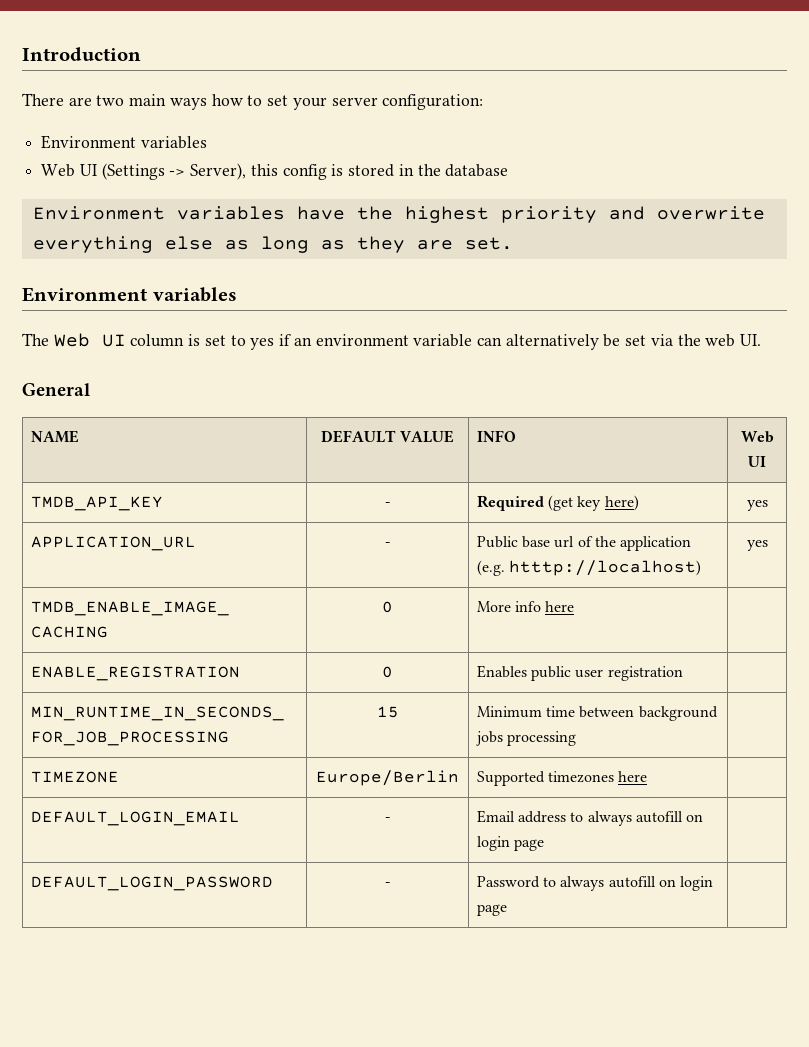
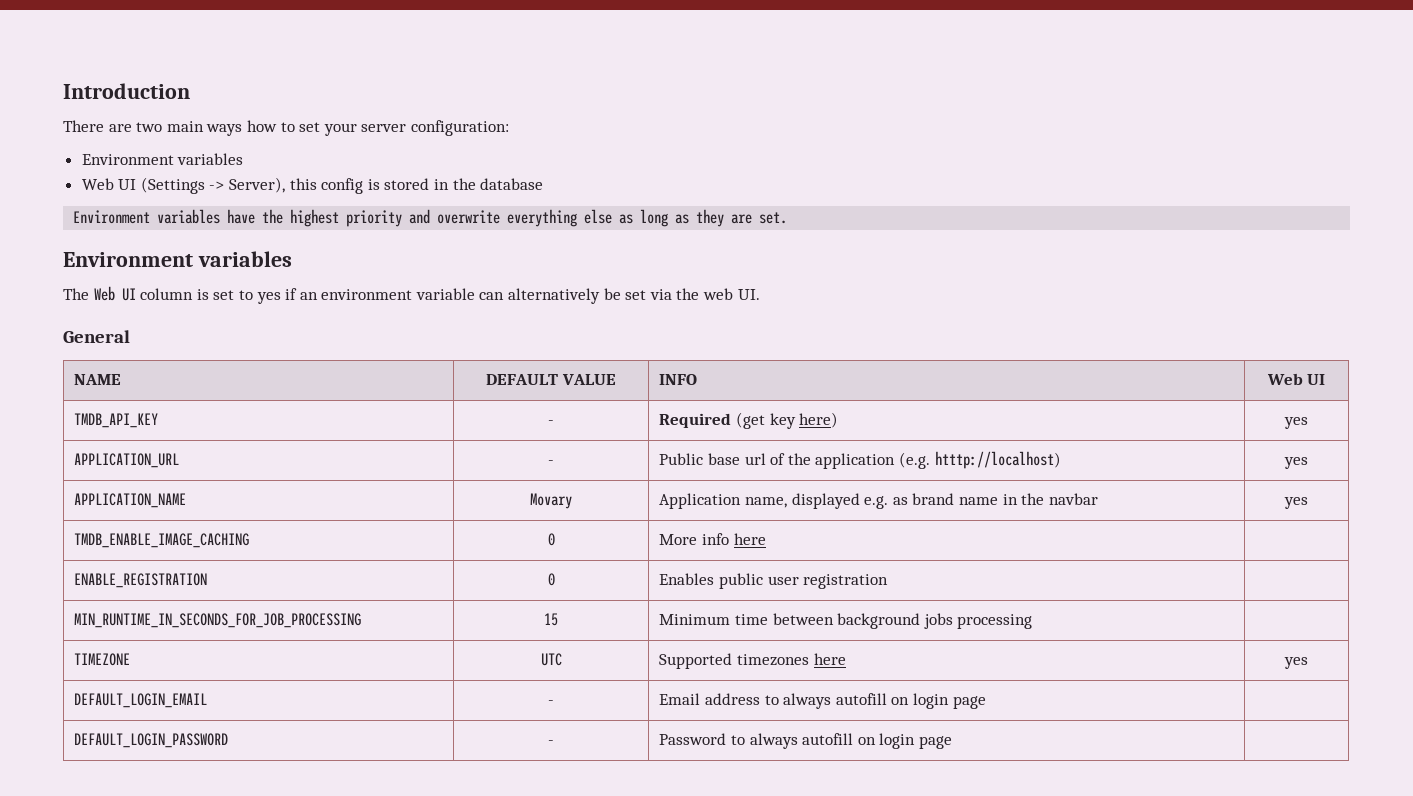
+ APPLICATION_NAME | Movary | Application name, displayed e.g. as brand name in the navbar | yes
- TIMEZONE | Europe/Berlin | Supported timezones here |
+ TIMEZONE | UTC | Supported timezones here | yes

